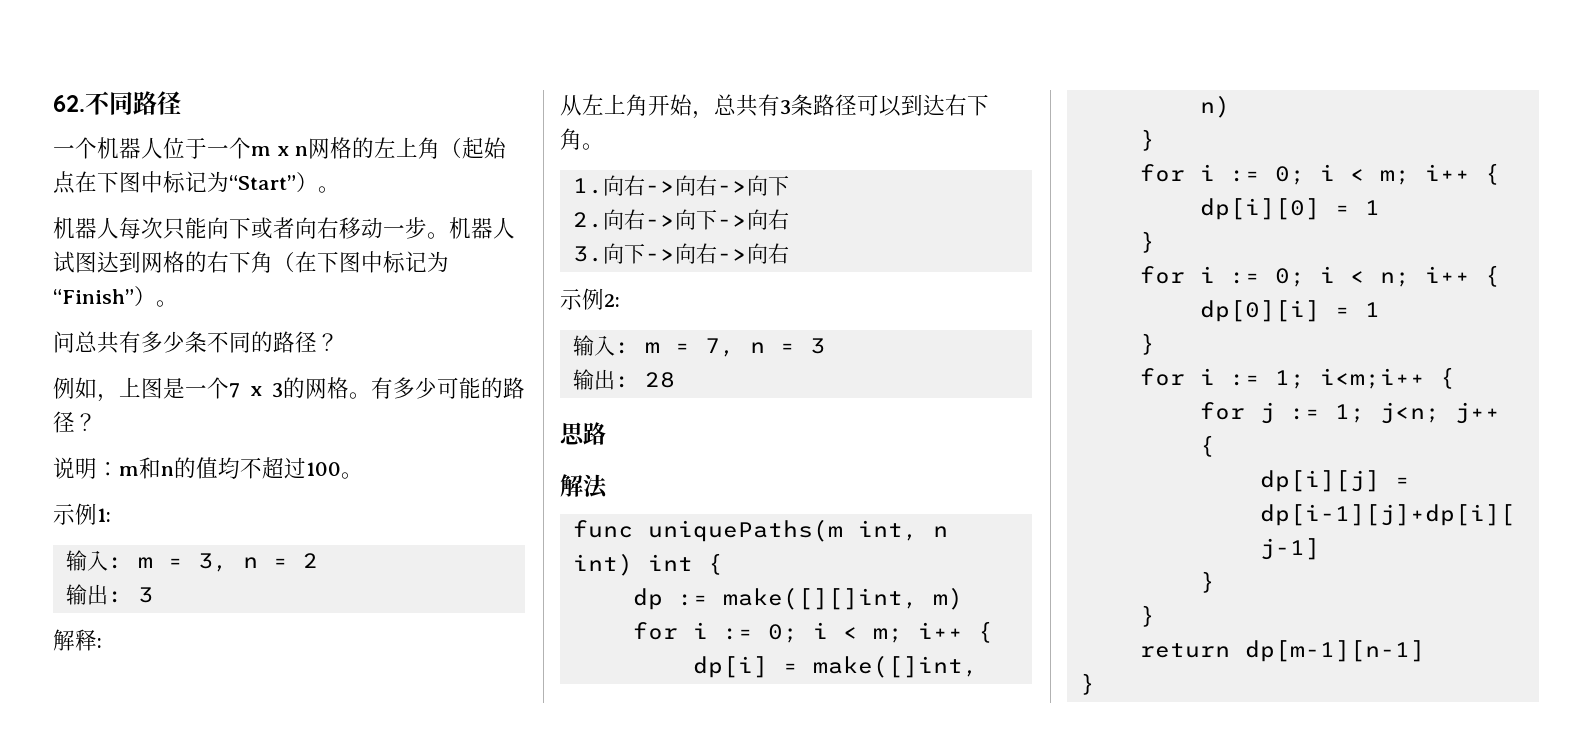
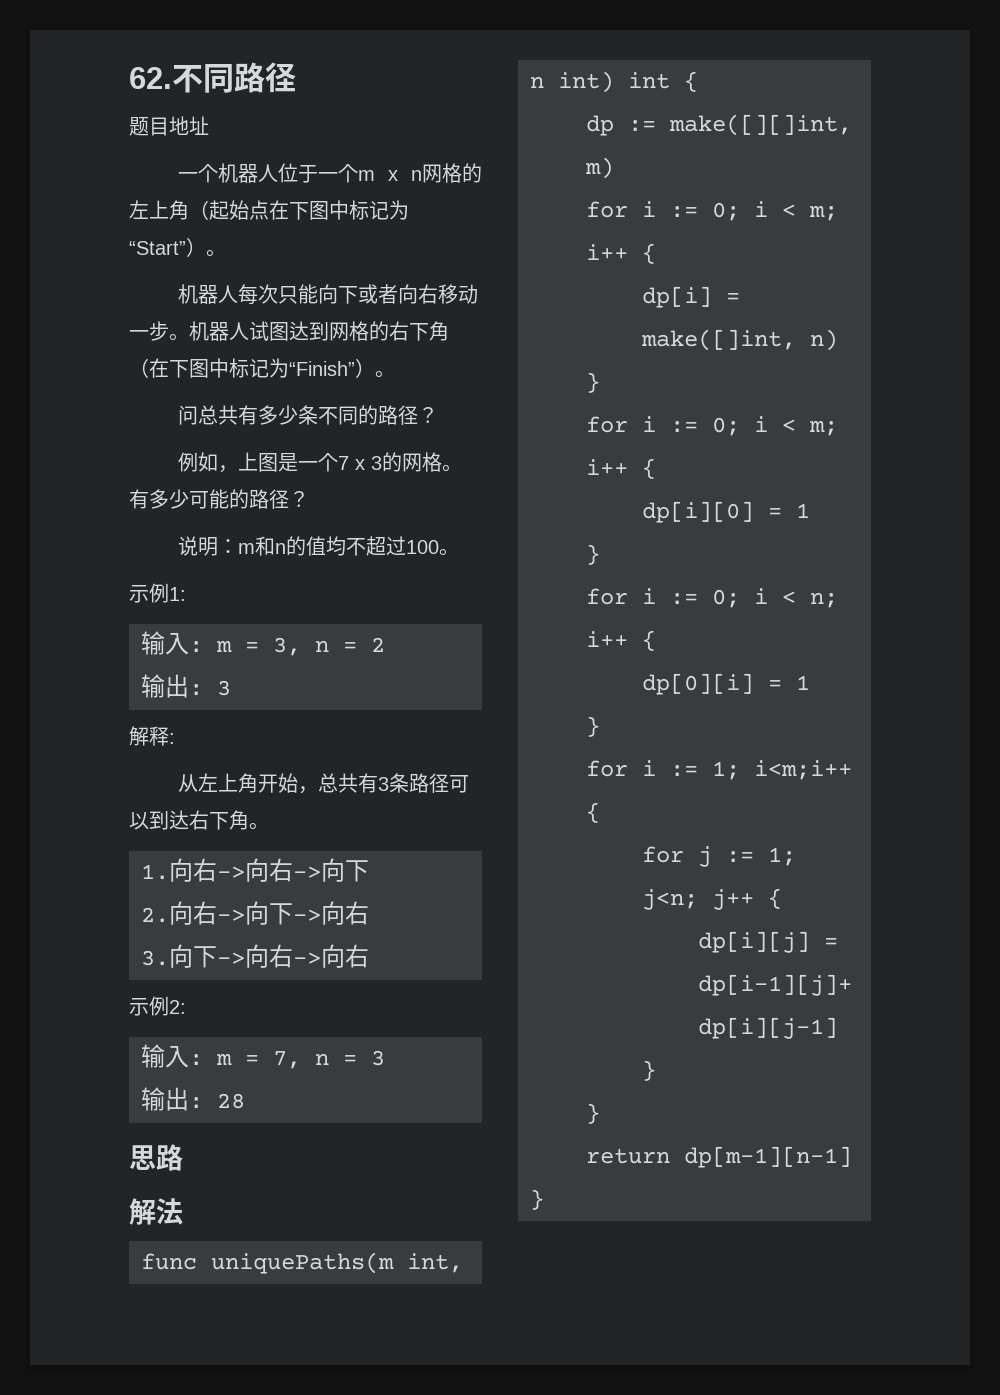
+ 题目地址

